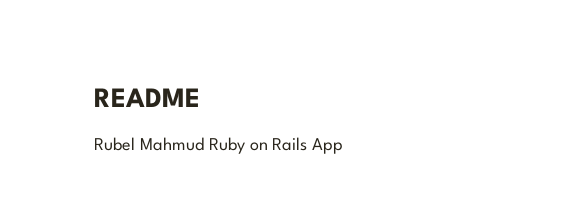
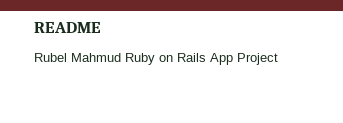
- Rubel Mahmud Ruby on Rails App
+ Rubel Mahmud Ruby on Rails App Project

